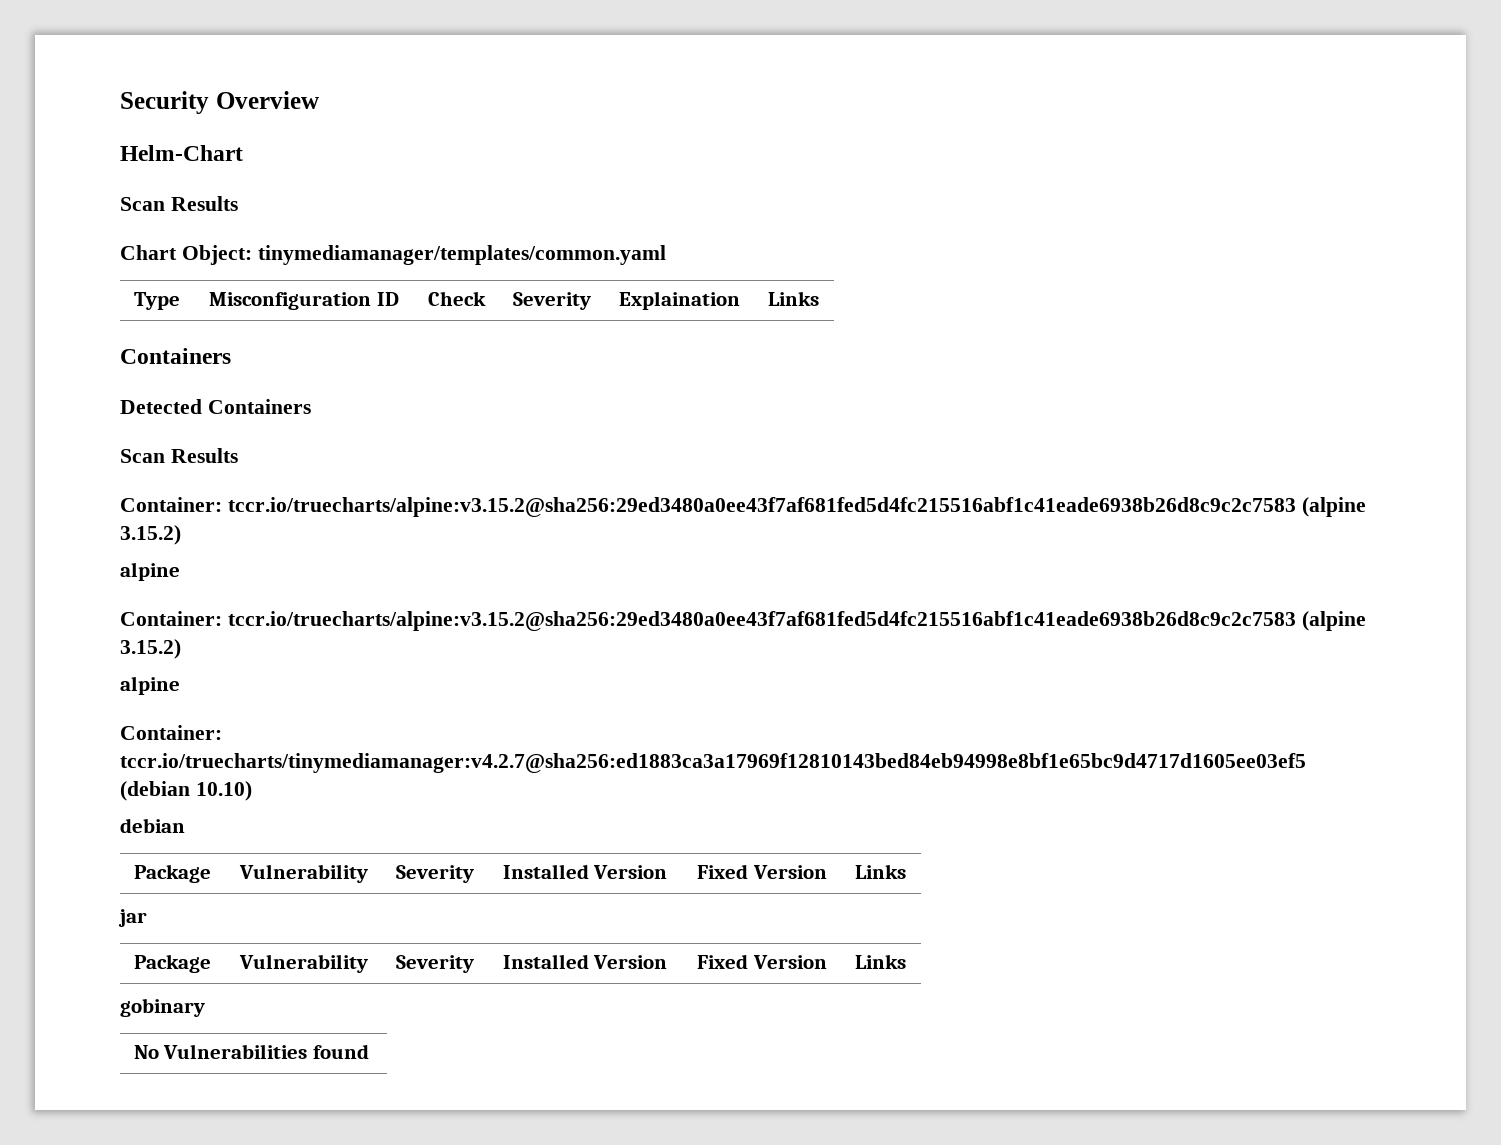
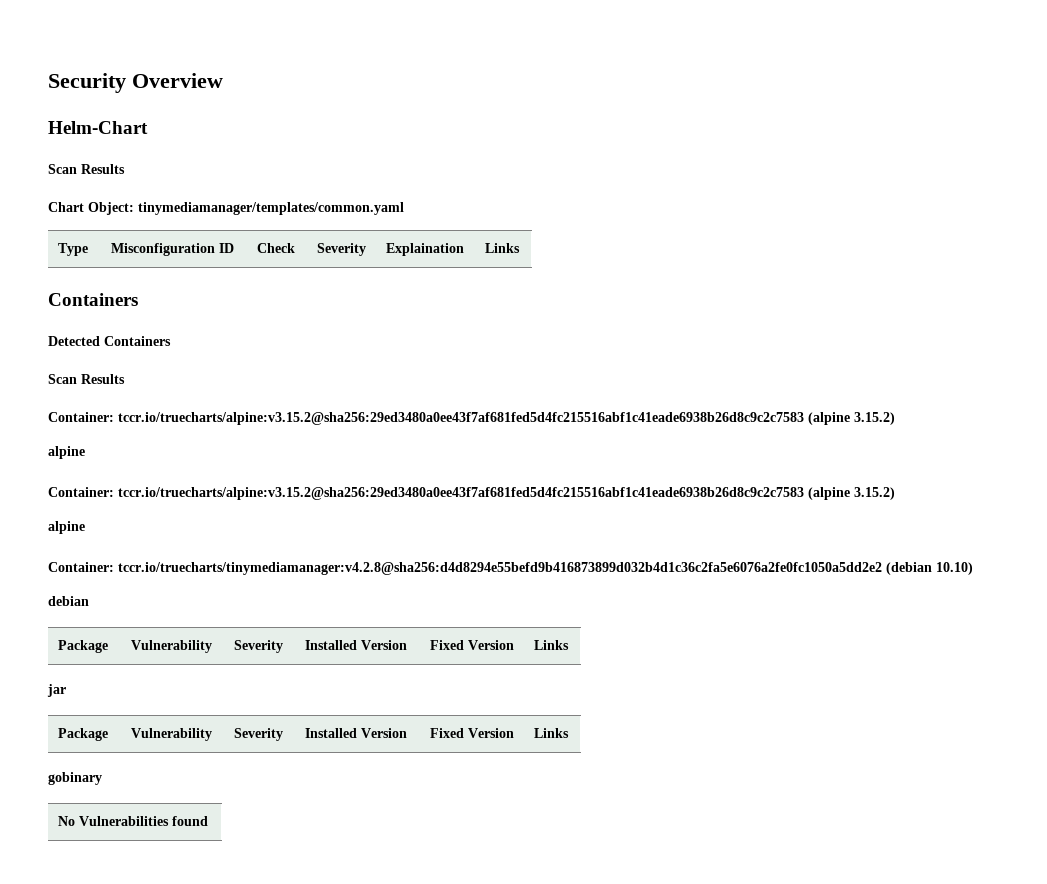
- Container: tccr.io/truecharts/tinymediamanager:v4.2.7@sha256:ed1883ca3a17969f12810143bed84eb94998e8bf1e65bc9d4717d1605ee03ef5 (debian 10.10)
+ Container: tccr.io/truecharts/tinymediamanager:v4.2.8@sha256:d4d8294e55befd9b416873899d032b4d1c36c2fa5e6076a2fe0fc1050a5dd2e2 (debian 10.10)

